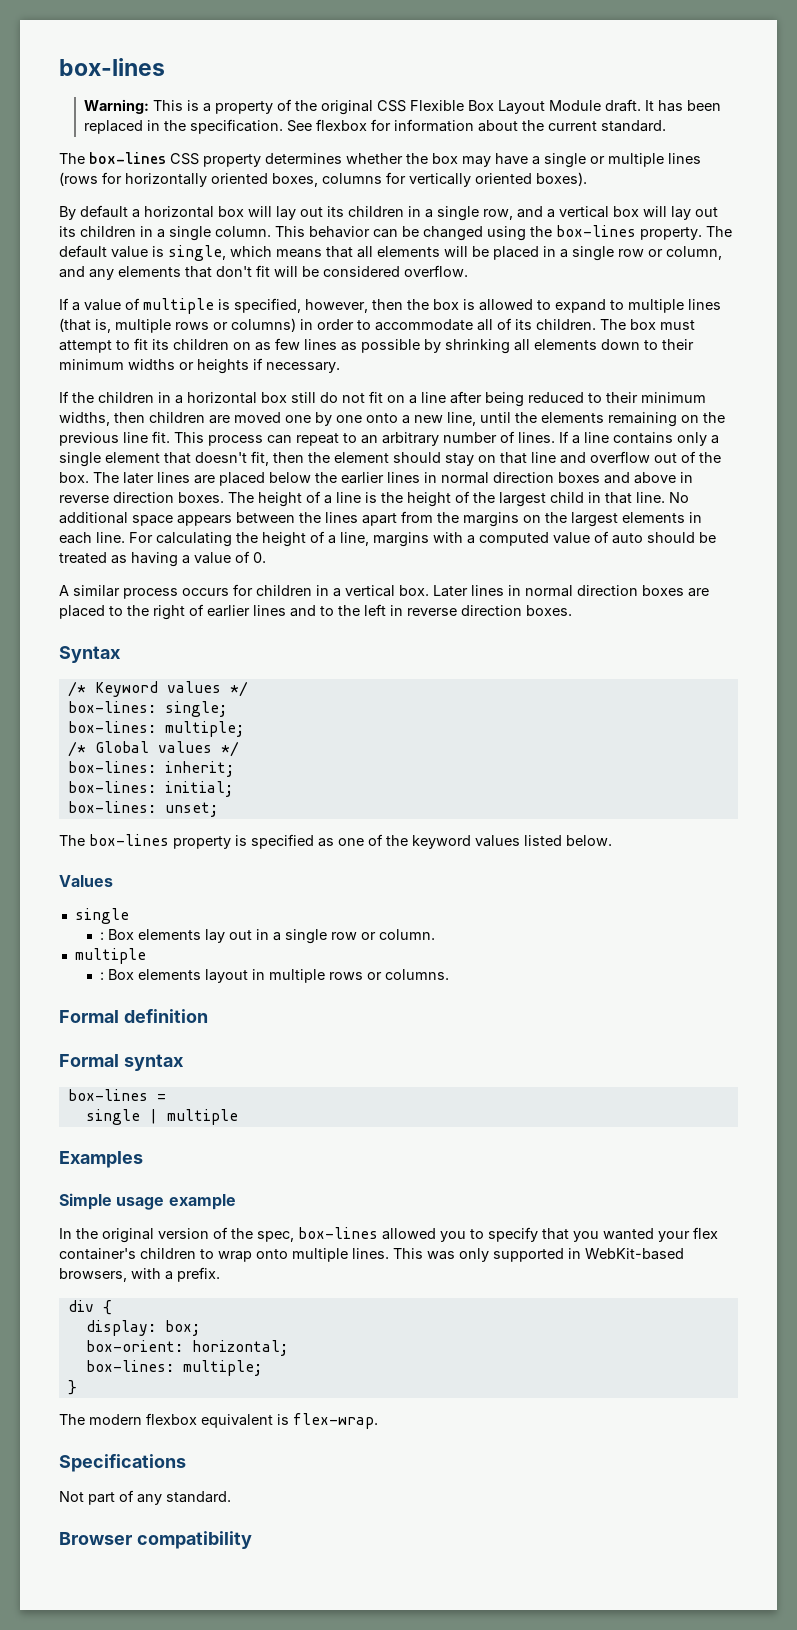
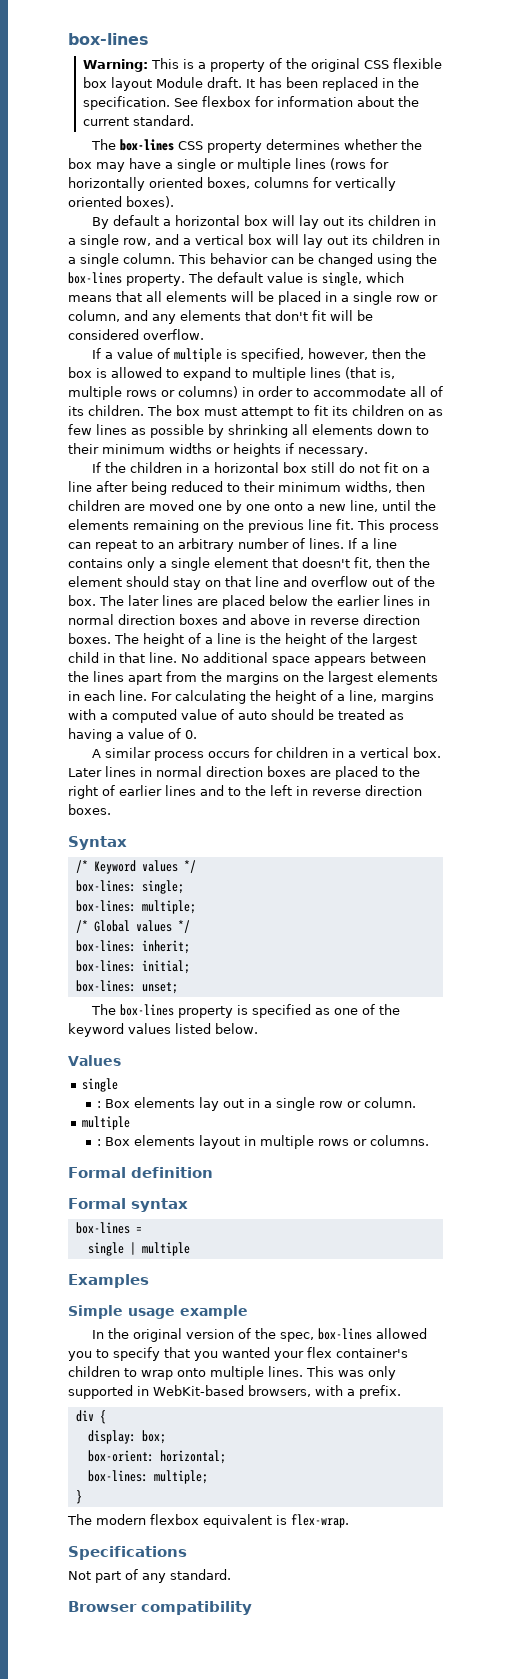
- Warning: This is a property of the original CSS Flexible Box Layout Module draft.
+ Warning: This is a property of the original CSS flexible box layout Module draft.

